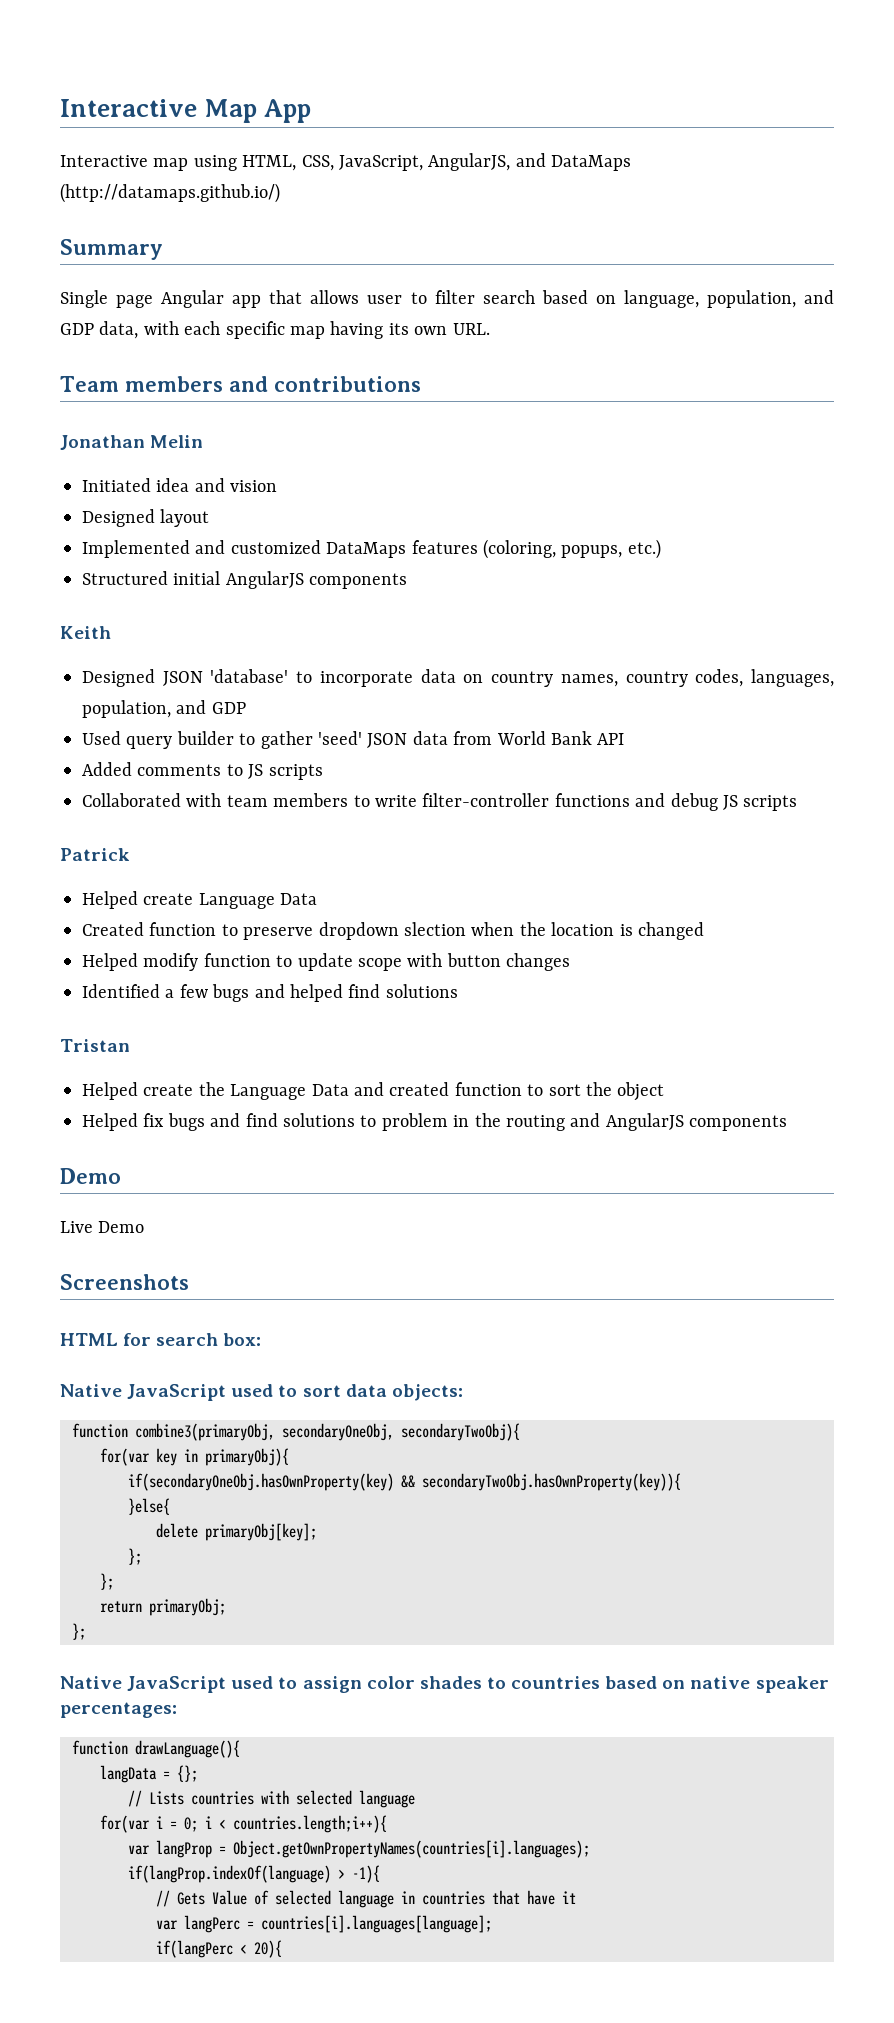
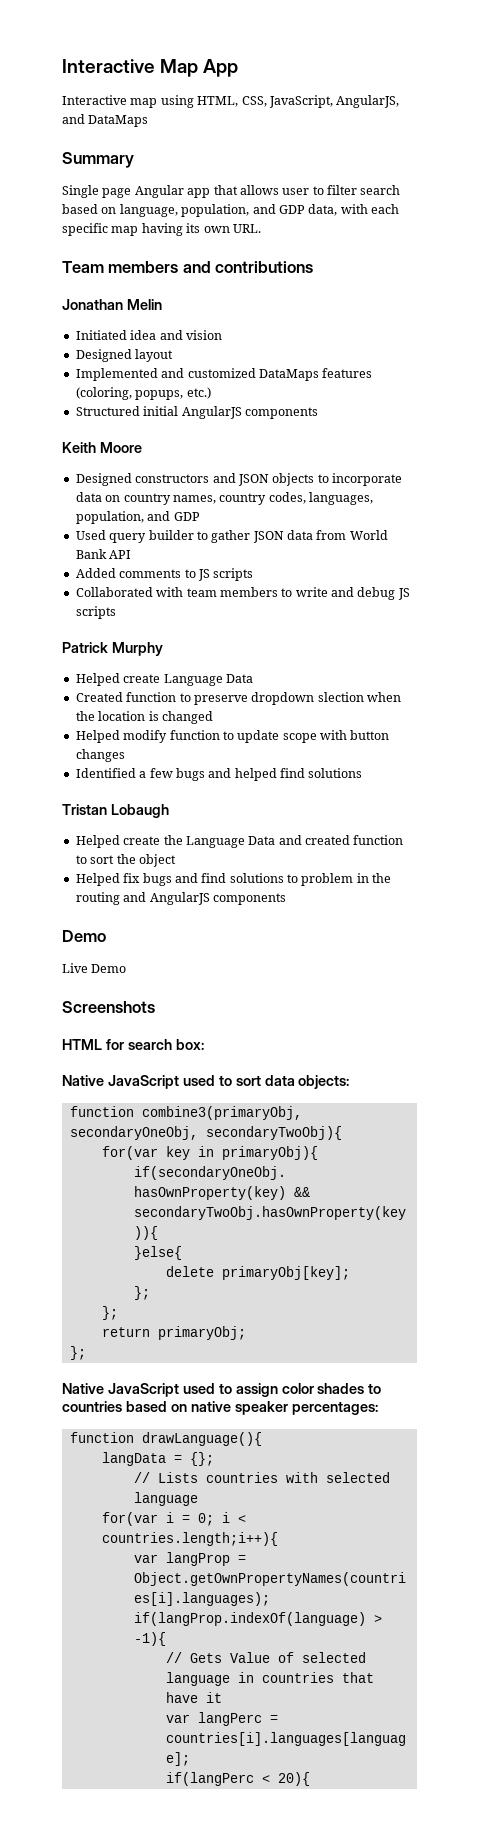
- Interactive map using HTML, CSS, JavaScript, AngularJS, and DataMaps (http://datamaps.github.io/)
+ Interactive map using HTML, CSS, JavaScript, AngularJS, and DataMaps
- Keith
- Designed JSON 'database' to incorporate data on country names, country codes, languages, population, and GDP
+ Keith Moore
+ Designed constructors and JSON objects to incorporate data on country names, country codes, languages, population, and GDP
- Used query builder to gather 'seed' JSON data from World Bank API
+ Used query builder to gather JSON data from World Bank API
- Collaborated with team members to write filter-controller functions and debug JS scripts
+ Collaborated with team members to write and debug JS scripts
- Patrick
+ Patrick Murphy
- Tristan
+ Tristan Lobaugh

